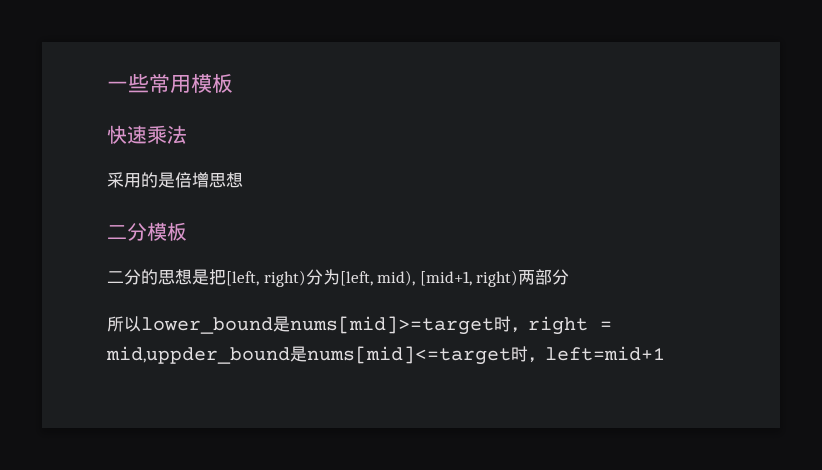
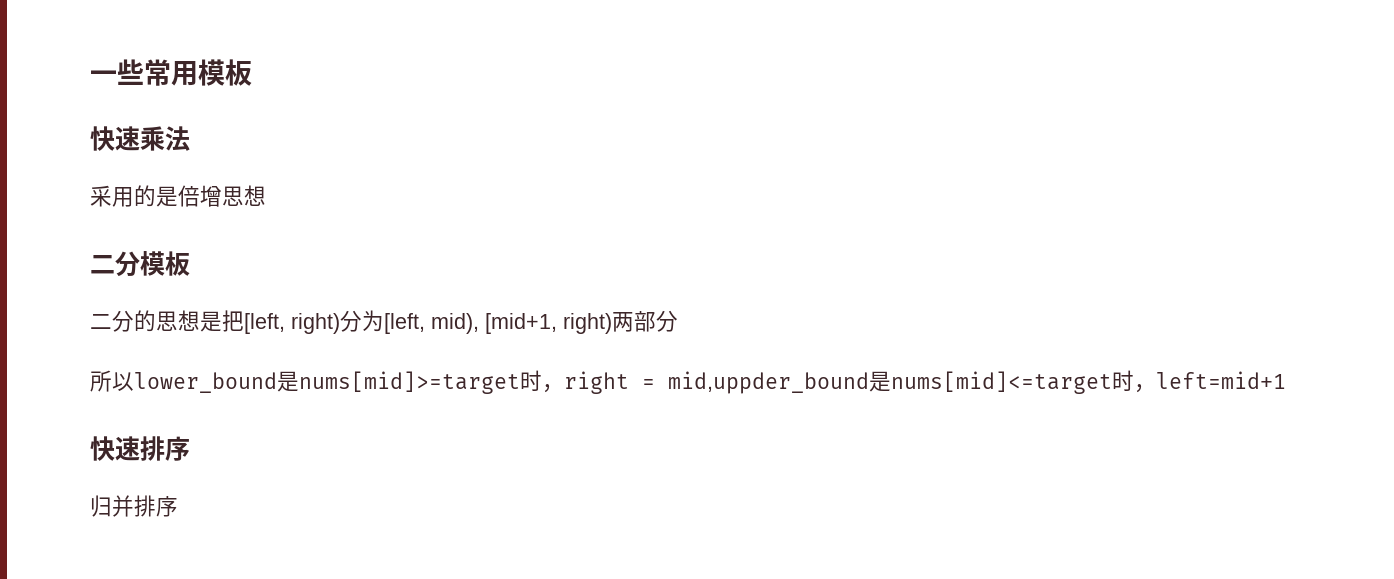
+ 快速排序
+ 归并排序

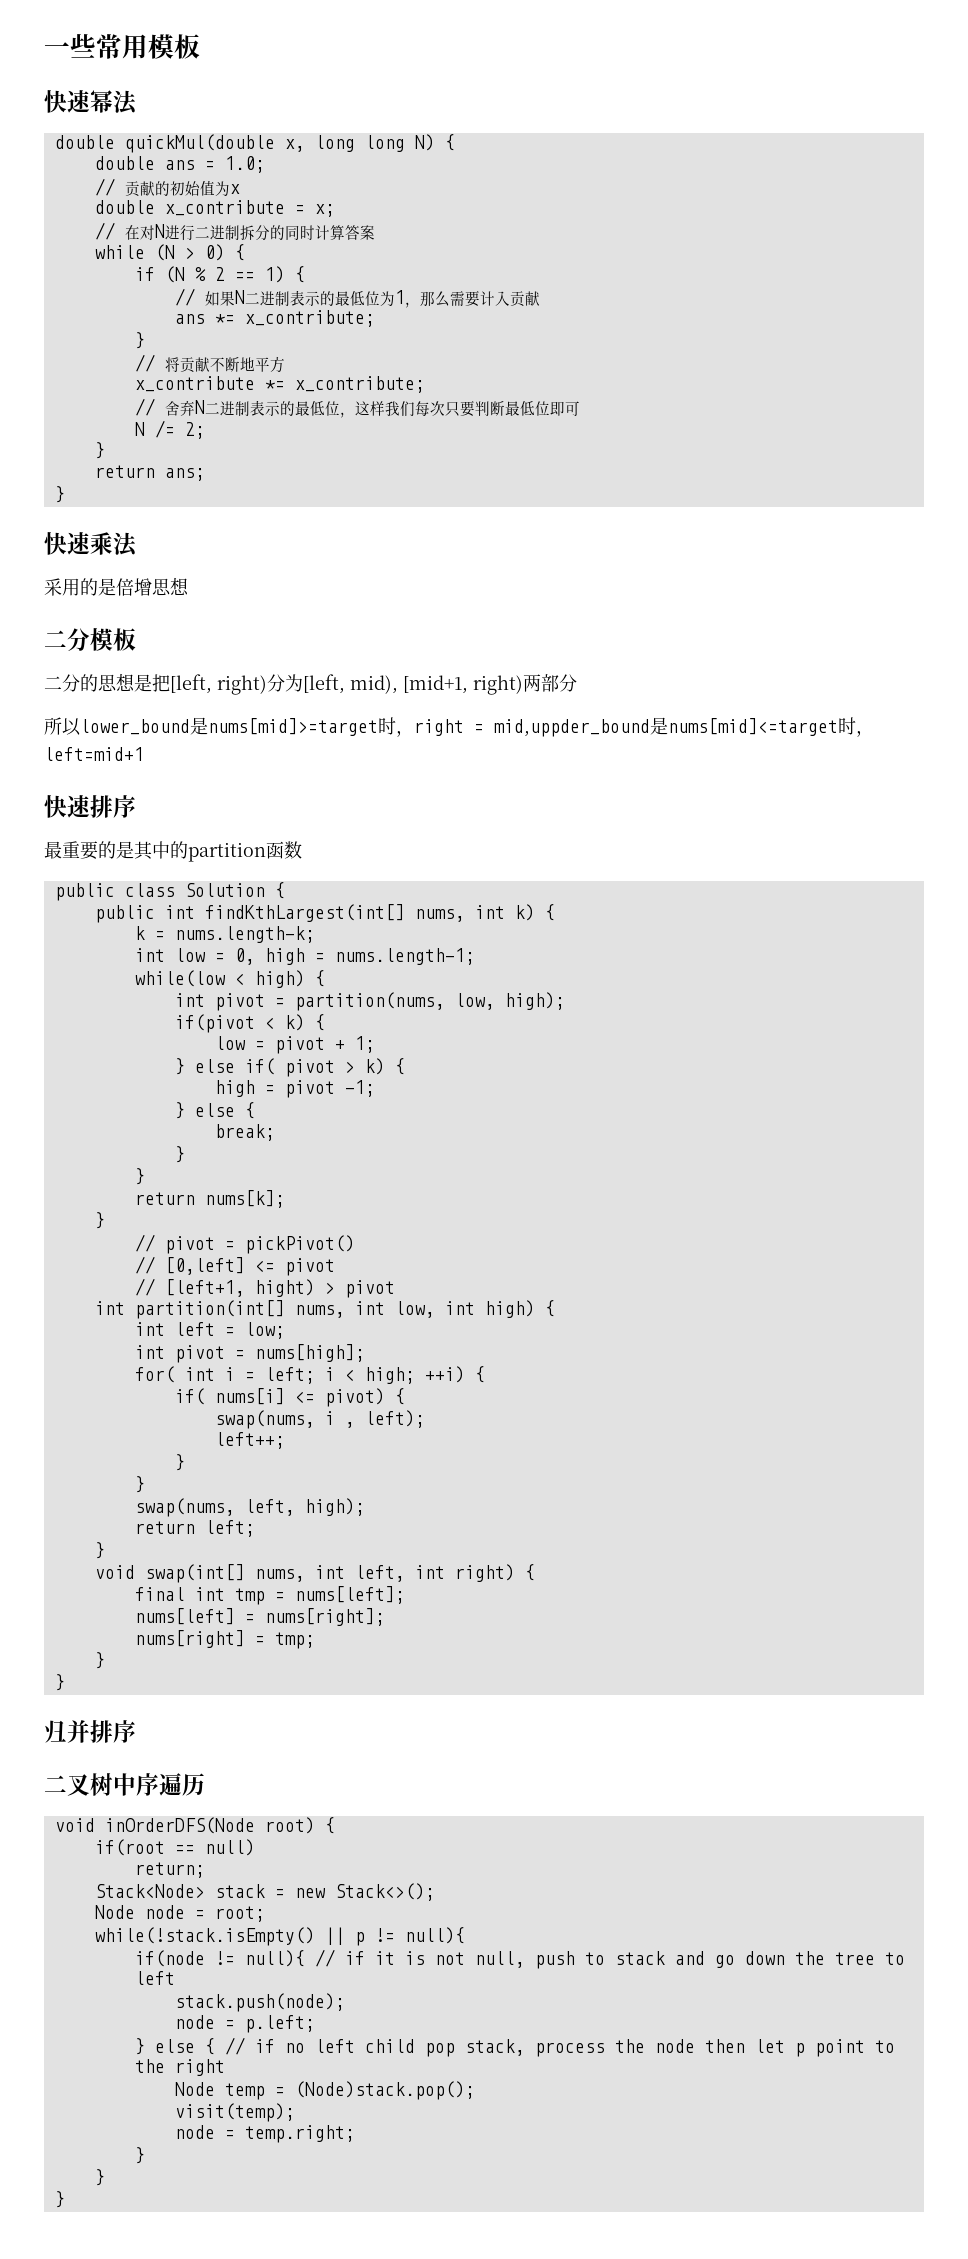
+ 快速幂法
+ double quickMul(double x, long long N) {
+ double ans = 1.0;
+ // 贡献的初始值为x
+ double x_contribute = x;
+ // 在对N进行二进制拆分的同时计算答案
+ while (N > 0) {
+ if (N % 2 == 1) {
+ // 如果N二进制表示的最低位为1，那么需要计入贡献
+ ans *= x_contribute;
+ }
+ // 将贡献不断地平方
+ x_contribute *= x_contribute;
+ // 舍弃N二进制表示的最低位，这样我们每次只要判断最低位即可
+ N /= 2;
+ }
+ return ans;
+ }
+ 最重要的是其中的partition函数
+ public class Solution {
+ public int findKthLargest(int[] nums, int k) {
+ k = nums.length-k;
+ int low = 0, high = nums.length-1;
+ while(low < high) {
+ int pivot = partition(nums, low, high);
+ if(pivot < k) {
+ low = pivot + 1;
+ } else if( pivot > k) {
+ high = pivot -1;
+ } else {
+ break;
+ }
+ }
+ return nums[k];
+ }
+ // pivot = pickPivot()
+ // [0,left] <= pivot
+ // [left+1, hight) > pivot
+ int partition(int[] nums, int low, int high) {
+ int left = low;
+ int pivot = nums[high];
+ for( int i = left; i < high; ++i) {
+ if( nums[i] <= pivot) {
+ swap(nums, i , left);
+ left++;
+ }
+ }
+ swap(nums, left, high);
+ return left;
+ }
+ void swap(int[] nums, int left, int right) {
+ final int tmp = nums[left];
+ nums[left] = nums[right];
+ nums[right] = tmp;
+ }
+ }
  归并排序
+ 二叉树中序遍历
+ void inOrderDFS(Node root) {
+ if(root == null)
+ return;
+ Stack<Node> stack = new Stack<>();
+ Node node = root;
+ while(!stack.isEmpty() || p != null){
+ if(node != null){ // if it is not null, push to stack and go down the tree to left
+ stack.push(node);
+ node = p.left;
+ } else { // if no left child pop stack, process the node then let p point to the right
+ Node temp = (Node)stack.pop();
+ visit(temp);
+ node = temp.right;
+ }
+ }
+ }

